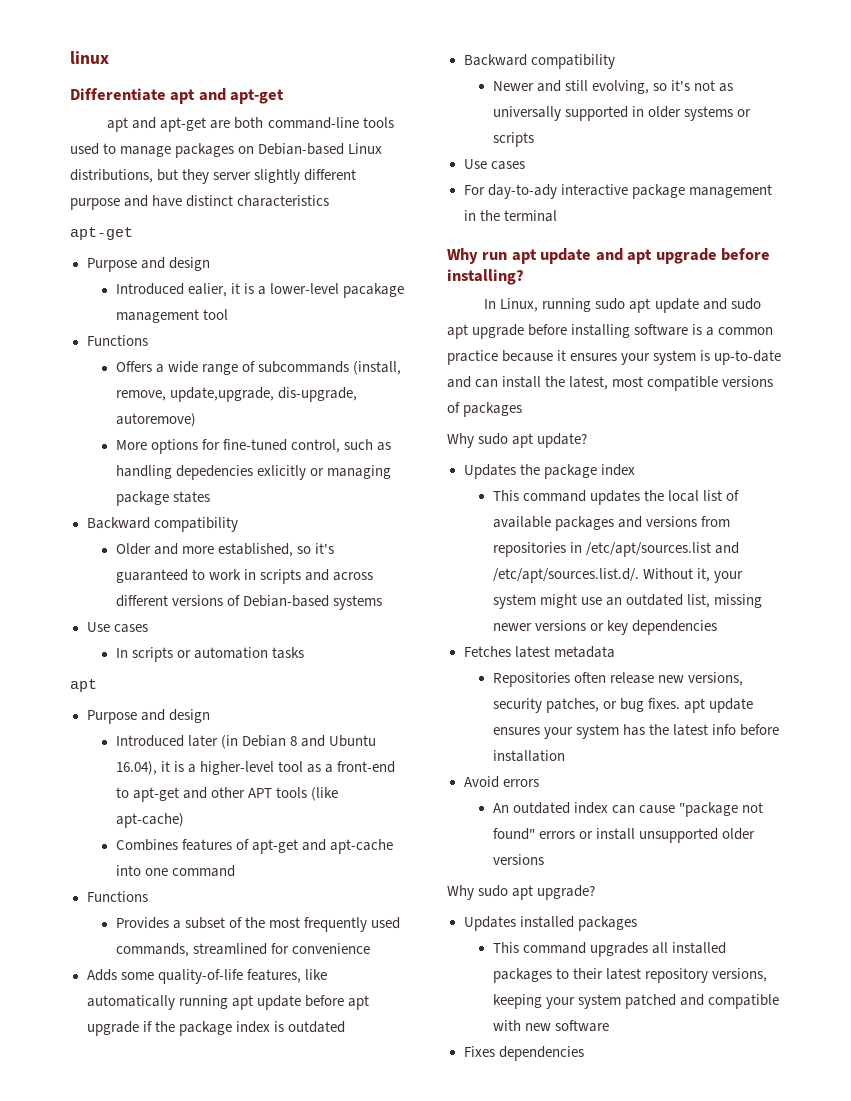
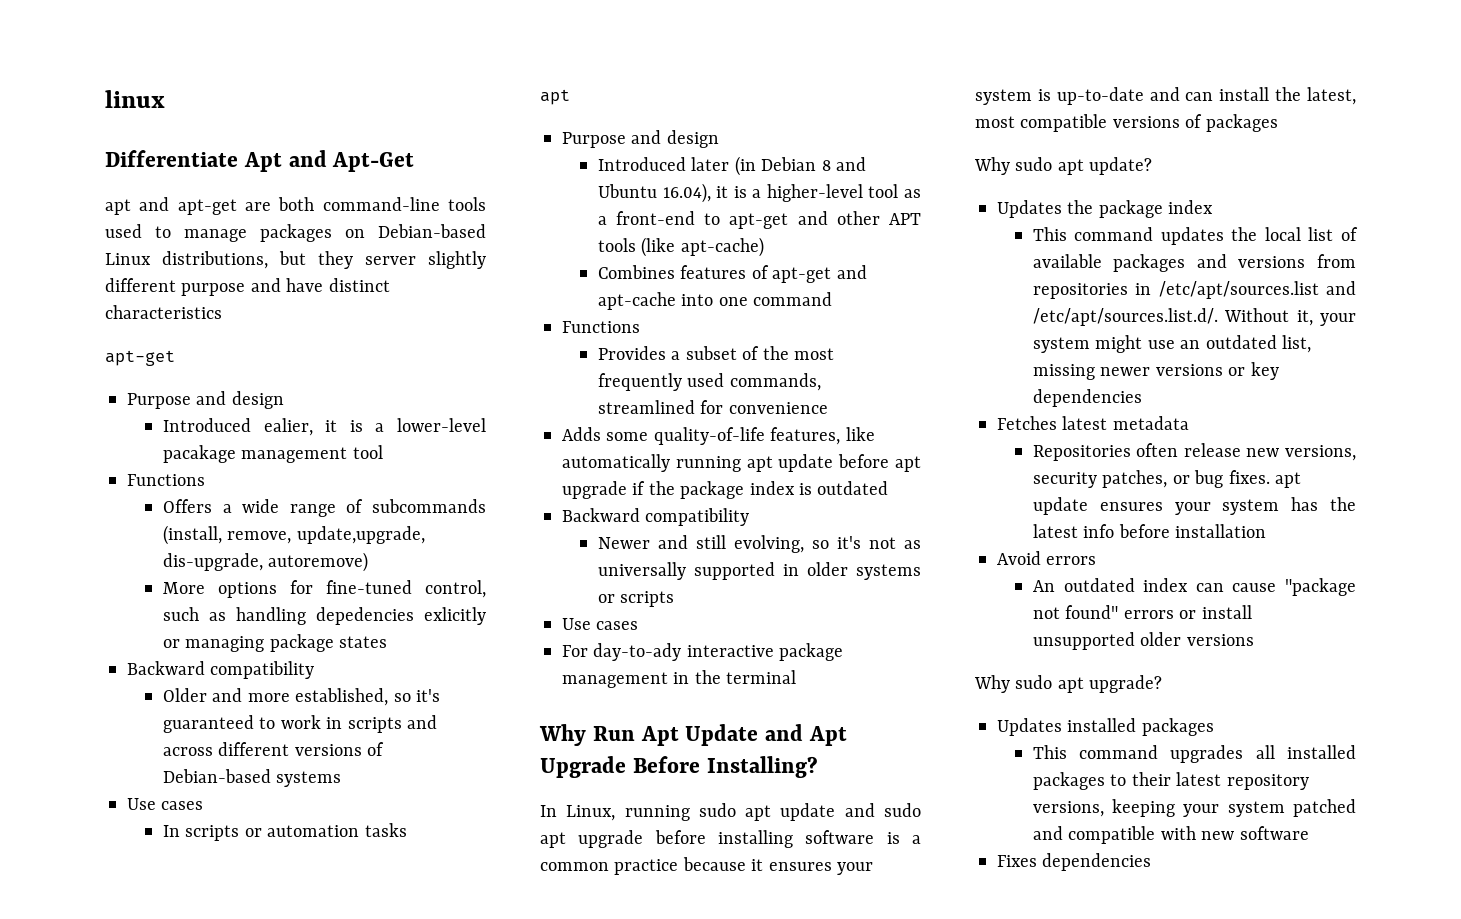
- Differentiate apt and apt-get
+ Differentiate Apt and Apt-Get
- Why run apt update and apt upgrade before installing?
+ Why Run Apt Update and Apt Upgrade Before Installing?

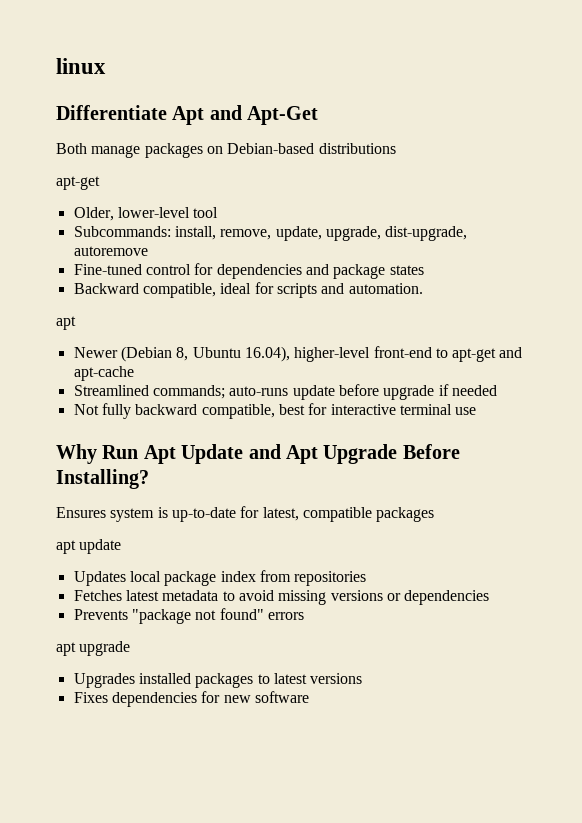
- apt and apt-get are both command-line tools used to manage packages on Debian-based Linux distributions, but they server slightly different purpose and have distinct characteristics
+ Both manage packages on Debian-based distributions
  apt-get
- Purpose and design
- Introduced ealier, it is a lower-level pacakage management tool
- Functions
- Offers a wide range of subcommands (install, remove, update,upgrade, dis-upgrade, autoremove)
- More options for fine-tuned control, such as handling depedencies exlicitly or managing package states
- Backward compatibility
- Older and more established, so it's guaranteed to work in scripts and across different versions of Debian-based systems
- Use cases
- In scripts or automation tasks
+ Older, lower-level tool
+ Subcommands: install, remove, update, upgrade, dist-upgrade, autoremove
+ Fine-tuned control for dependencies and package states
+ Backward compatible, ideal for scripts and automation.
  apt
- Purpose and design
- Introduced later (in Debian 8 and Ubuntu 16.04), it is a higher-level tool as a front-end to apt-get and other APT tools (like apt-cache)
- Combines features of apt-get and apt-cache into one command
- Functions
- Provides a subset of the most frequently used commands, streamlined for convenience
- Adds some quality-of-life features, like automatically running apt update before apt upgrade if the package index is outdated
- Backward compatibility
- Newer and still evolving, so it's not as universally supported in older systems or scripts
- Use cases
- For day-to-ady interactive package management in the terminal
+ Newer (Debian 8, Ubuntu 16.04), higher-level front-end to apt-get and apt-cache
+ Streamlined commands; auto-runs update before upgrade if needed
+ Not fully backward compatible, best for interactive terminal use
- In Linux, running sudo apt update and sudo apt upgrade before installing software is a common practice because it ensures your system is up-to-date and can install the latest, most compatible versions of packages
- Why sudo apt update?
- Updates the package index
- This command updates the local list of available packages and versions from repositories in /etc/apt/sources.list and /etc/apt/sources.list.d/. Without it, your system might use an outdated list, missing newer versions or key dependencies
- Fetches latest metadata
- Repositories often release new versions, security patches, or bug fixes. apt update ensures your system has the latest info before installation
- Avoid errors
- An outdated index can cause "package not found" errors or install unsupported older versions
- Why sudo apt upgrade?
- Updates installed packages
- This command upgrades all installed packages to their latest repository versions, keeping your system patched and compatible with new software
+ Ensures system is up-to-date for latest, compatible packages
+ apt update
+ Updates local package index from repositories
+ Fetches latest metadata to avoid missing versions or dependencies
+ Prevents "package not found" errors
+ apt upgrade
+ Upgrades installed packages to latest versions
- Fixes dependencies
+ Fixes dependencies for new software

